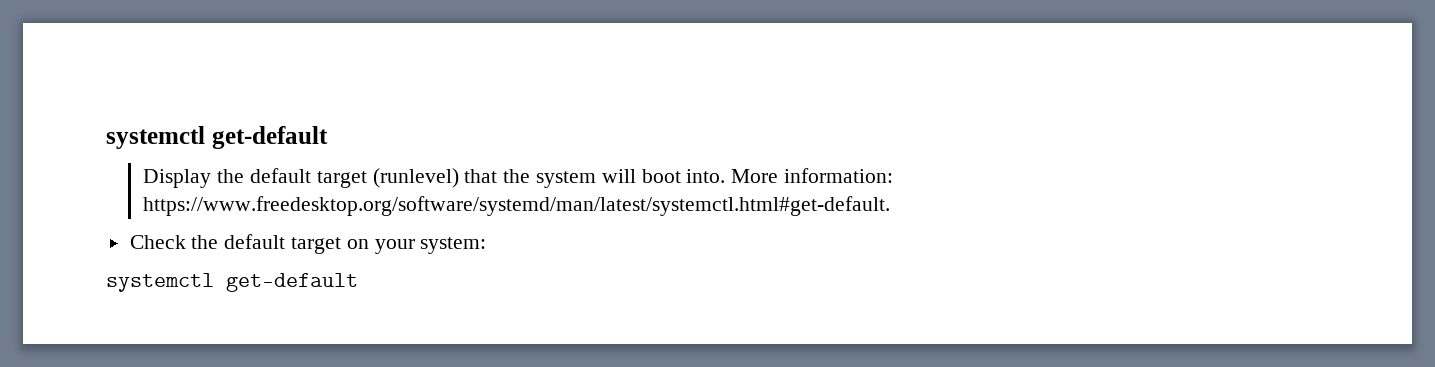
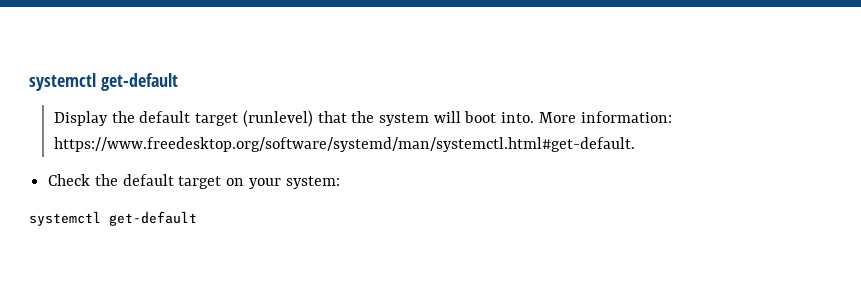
- More information: https://www.freedesktop.org/software/systemd/man/latest/systemctl.html#get-default.
+ More information: https://www.freedesktop.org/software/systemd/man/systemctl.html#get-default.

